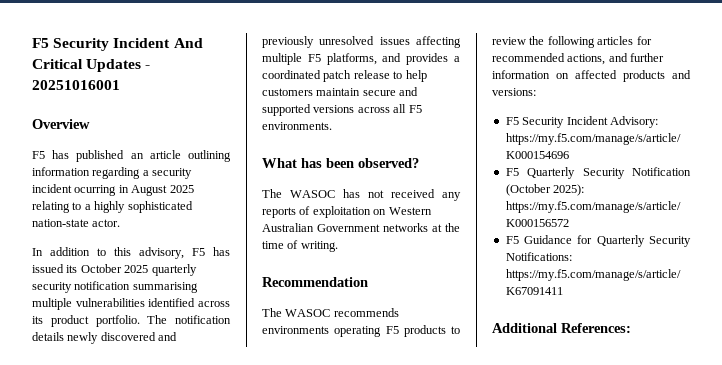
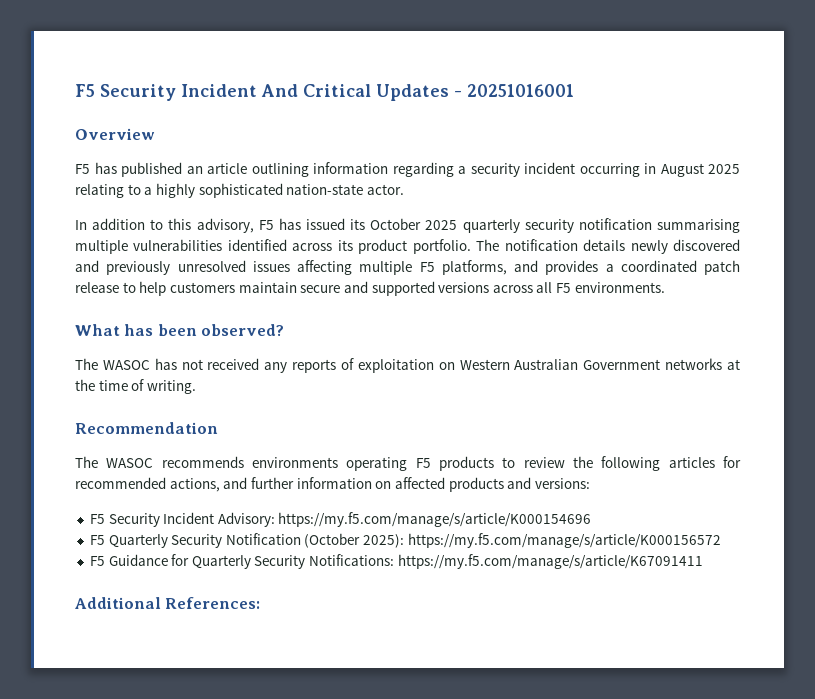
- F5 has published an article outlining information regarding a security incident ocurring in August 2025 relating to a highly sophisticated nation-state actor.
+ F5 has published an article outlining information regarding a security incident occurring in August 2025 relating to a highly sophisticated nation-state actor.

